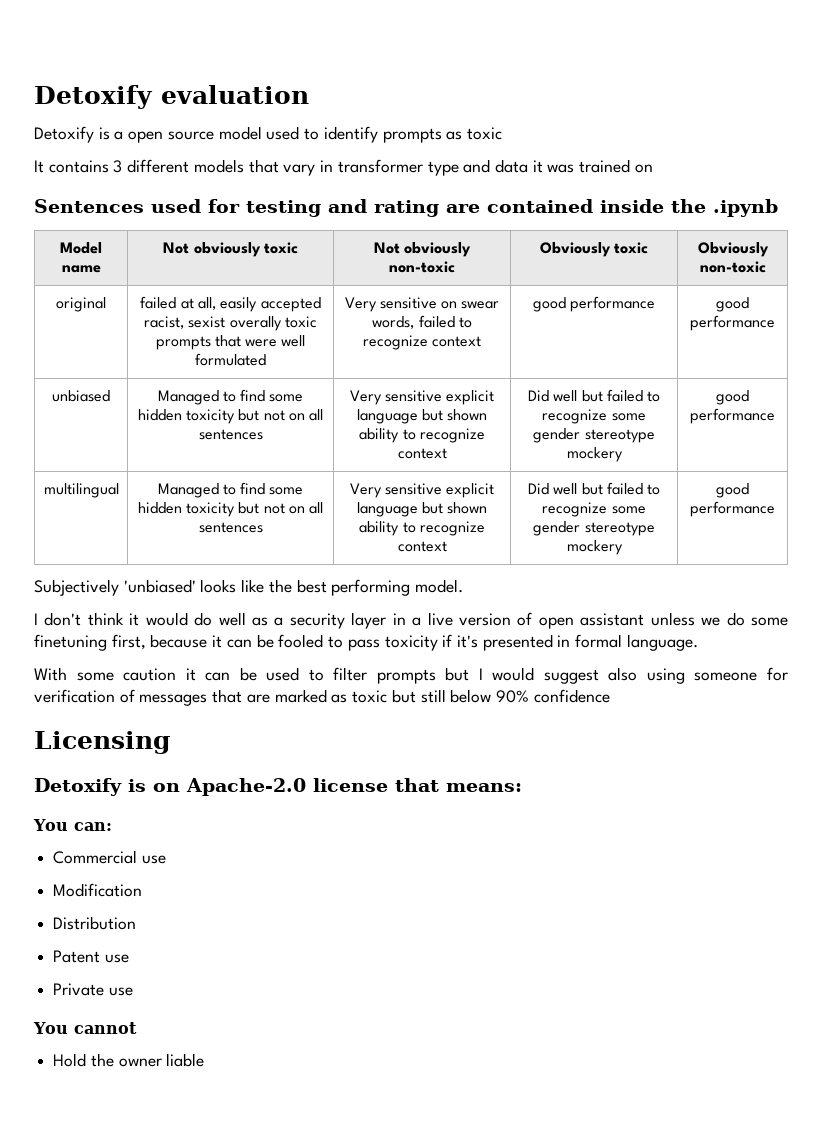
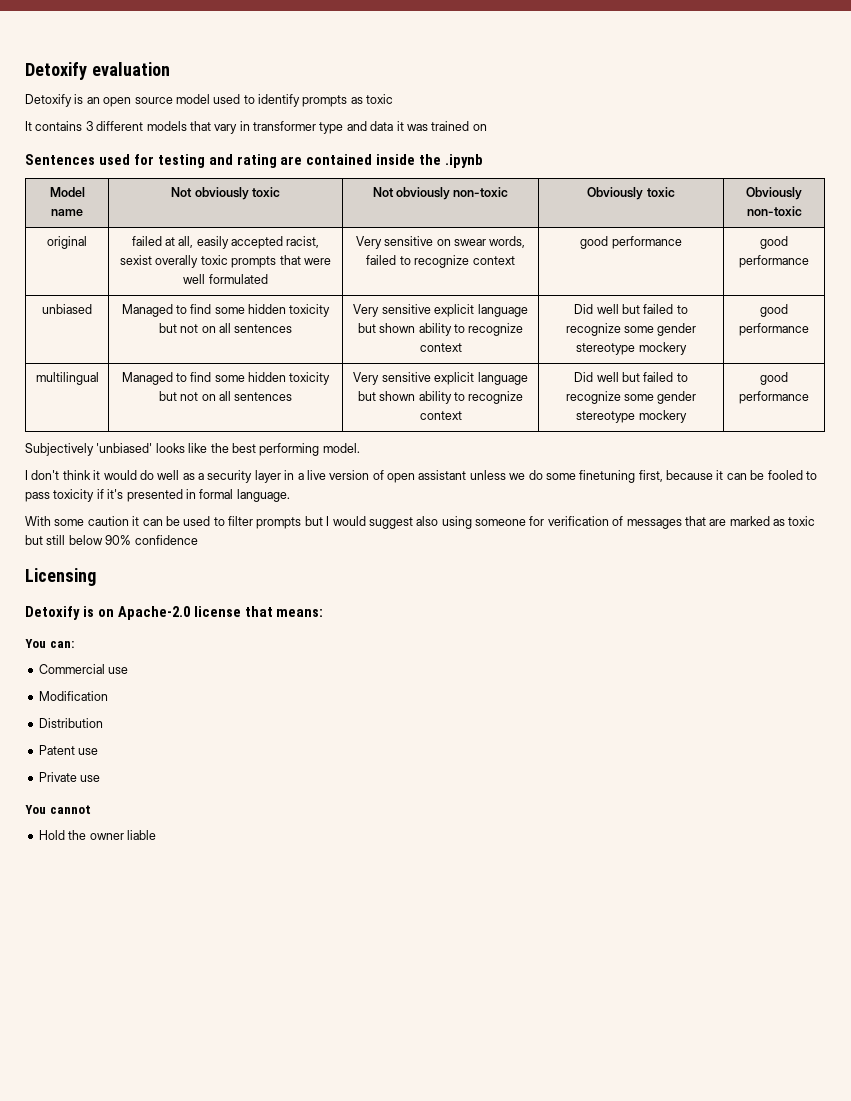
- Detoxify is a open source model used to identify prompts as toxic
+ Detoxify is an open source model used to identify prompts as toxic

